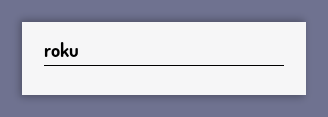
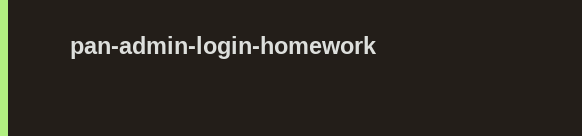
- roku
+ pan-admin-login-homework

